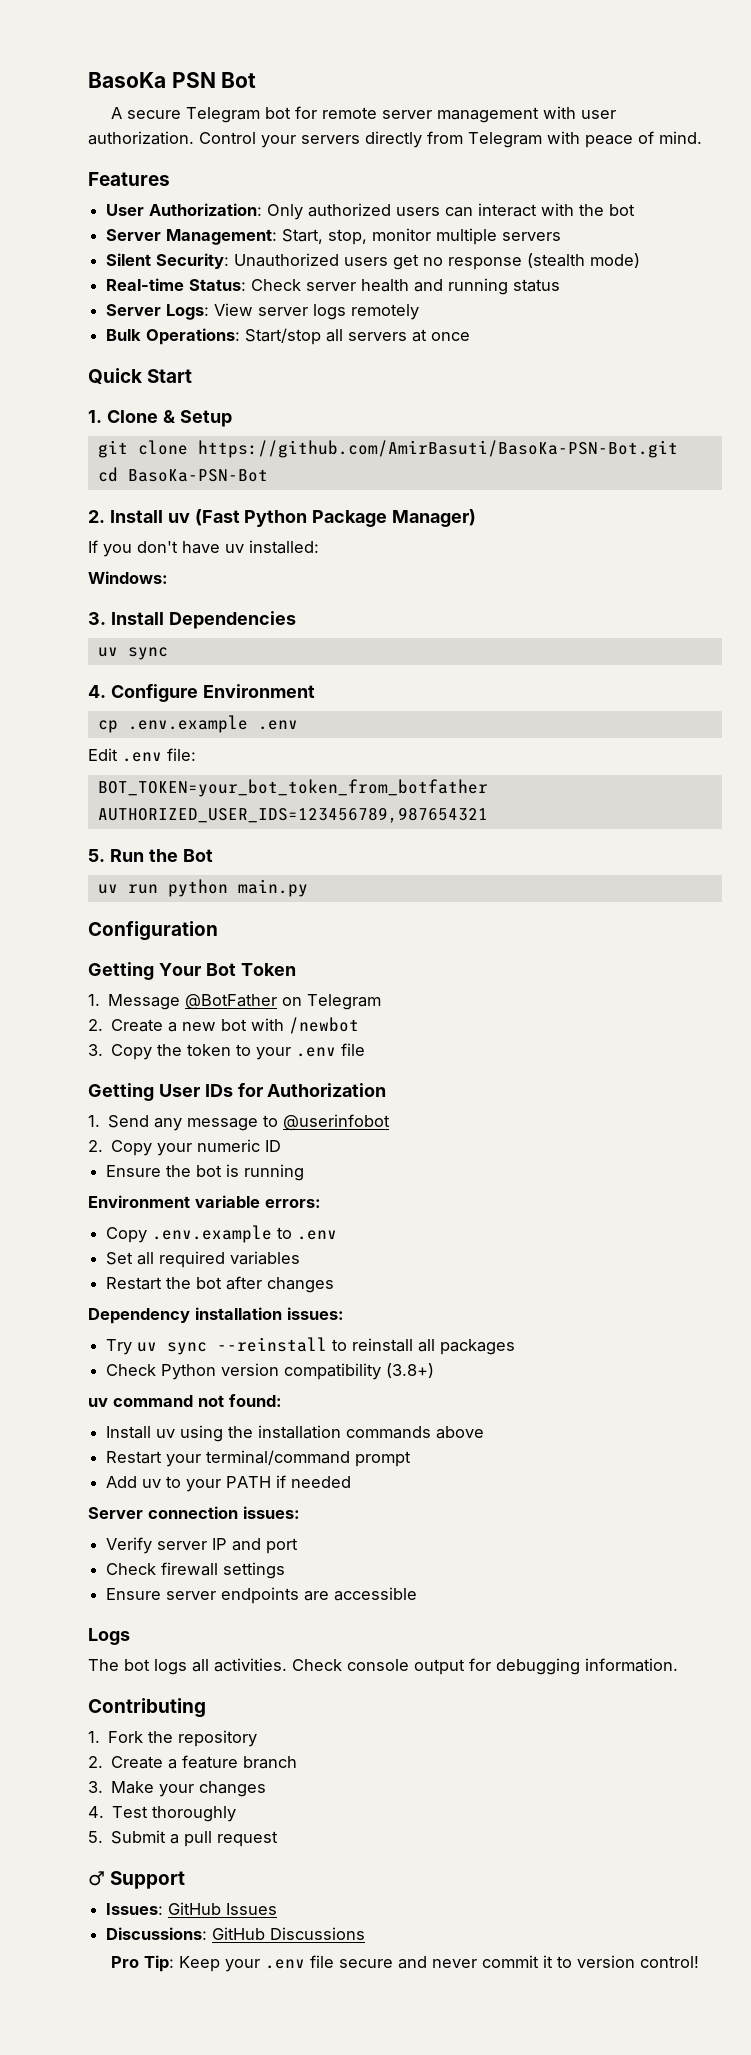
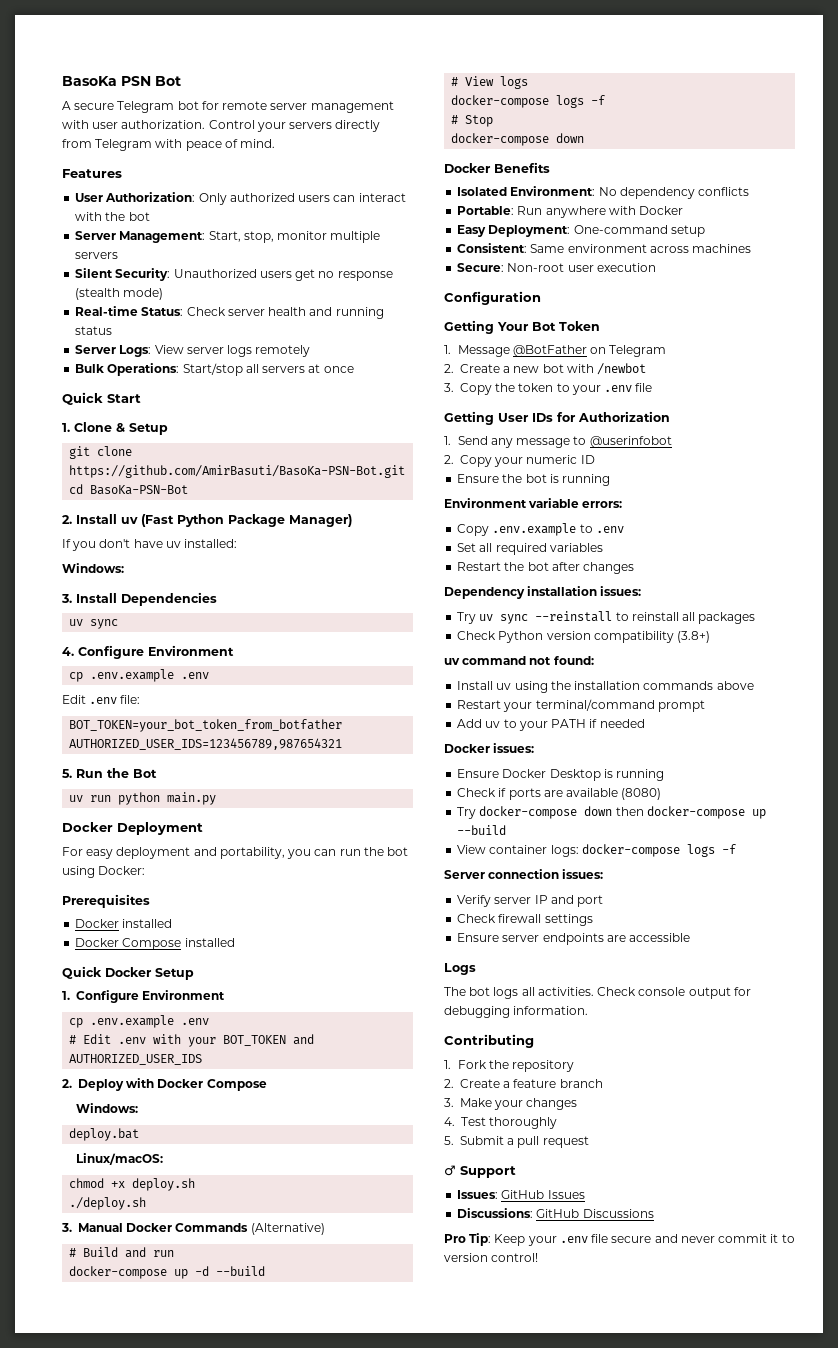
+ Docker Deployment
+ For easy deployment and portability, you can run the bot using Docker:
+ Prerequisites
+ Docker installed
+ Docker Compose installed
+ Quick Docker Setup
+ 1. Configure Environment
+ cp .env.example .env
+ # Edit .env with your BOT_TOKEN and AUTHORIZED_USER_IDS
+ 2. Deploy with Docker Compose
+ Windows:
+ deploy.bat
+ Linux/macOS:
+ chmod +x deploy.sh
+ ./deploy.sh
+ 3. Manual Docker Commands (Alternative)
+ # Build and run
+ docker-compose up -d --build
+ # View logs
+ docker-compose logs -f
+ # Stop
+ docker-compose down
+ Docker Benefits
+ Isolated Environment: No dependency conflicts
+ Portable: Run anywhere with Docker
+ Easy Deployment: One-command setup
+ Consistent: Same environment across machines
+ Secure: Non-root user execution
+ Docker issues:
+ Ensure Docker Desktop is running
+ Check if ports are available (8080)
+ Try docker-compose down then docker-compose up --build
+ View container logs: docker-compose logs -f

